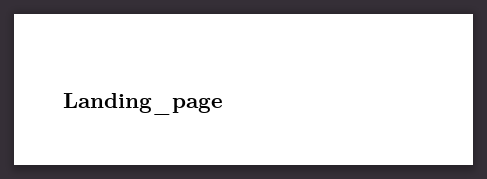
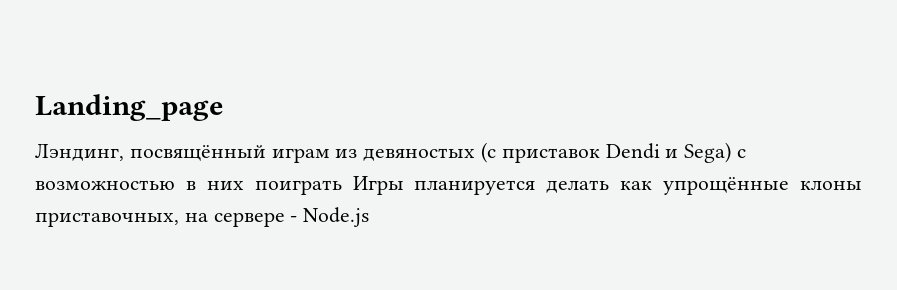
+ Лэндинг, посвящённый играм из девяностых (с приставок Dendi и Sega) с возможностью в них поиграть Игры планируется делать как упрощённые клоны приставочных, на сервере - Node.js

